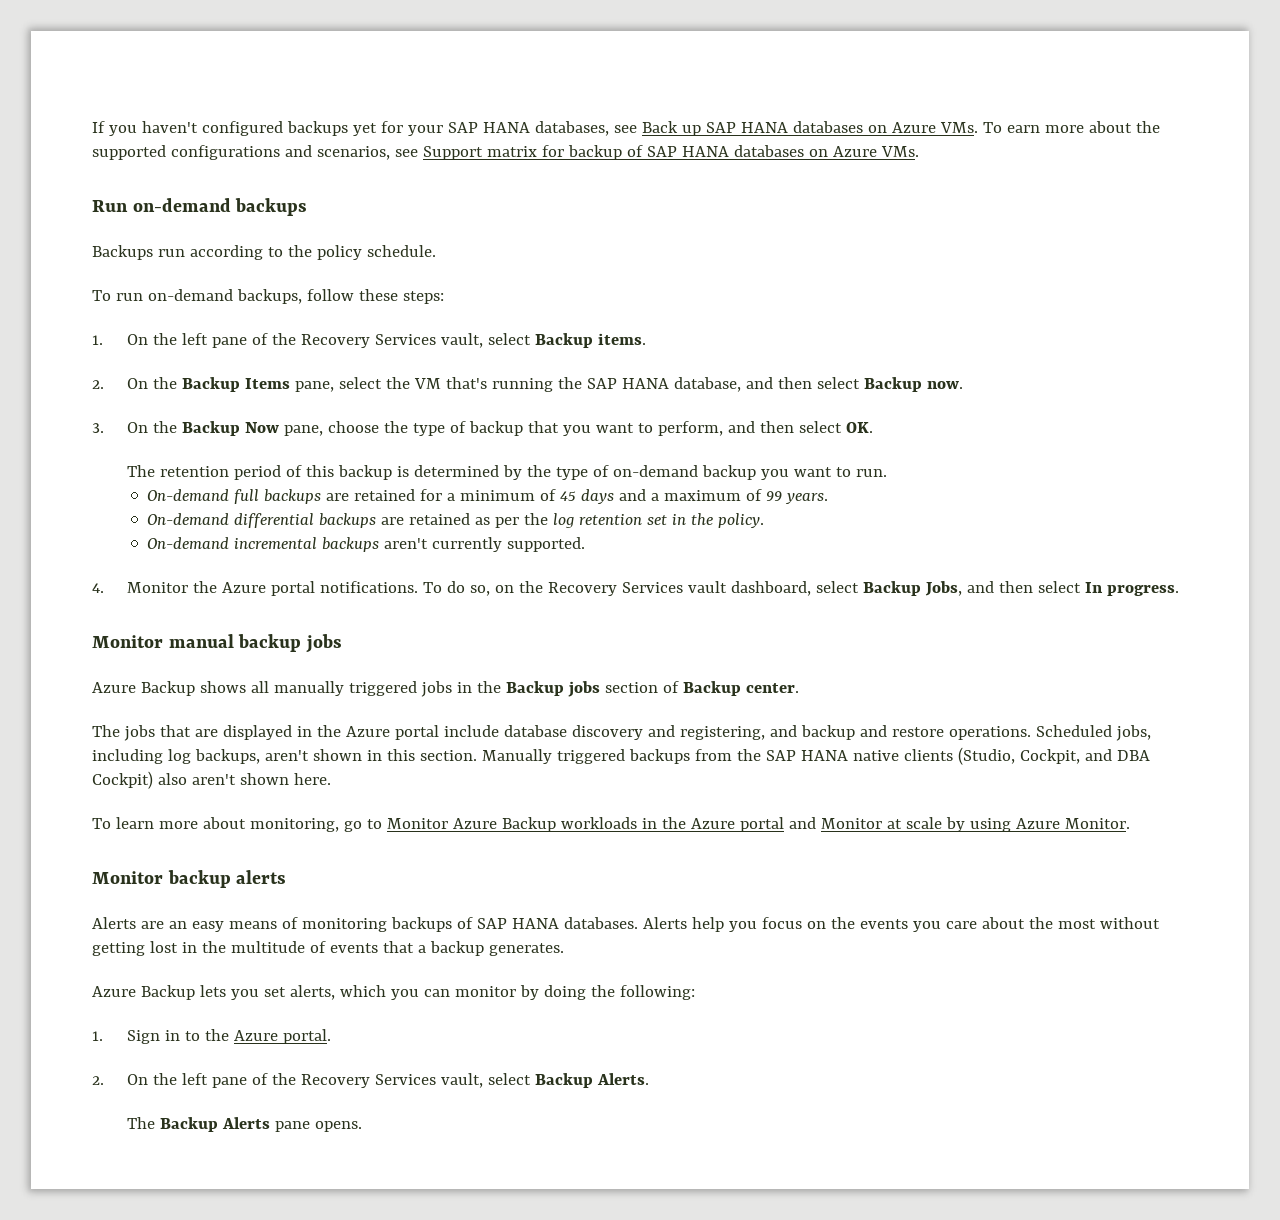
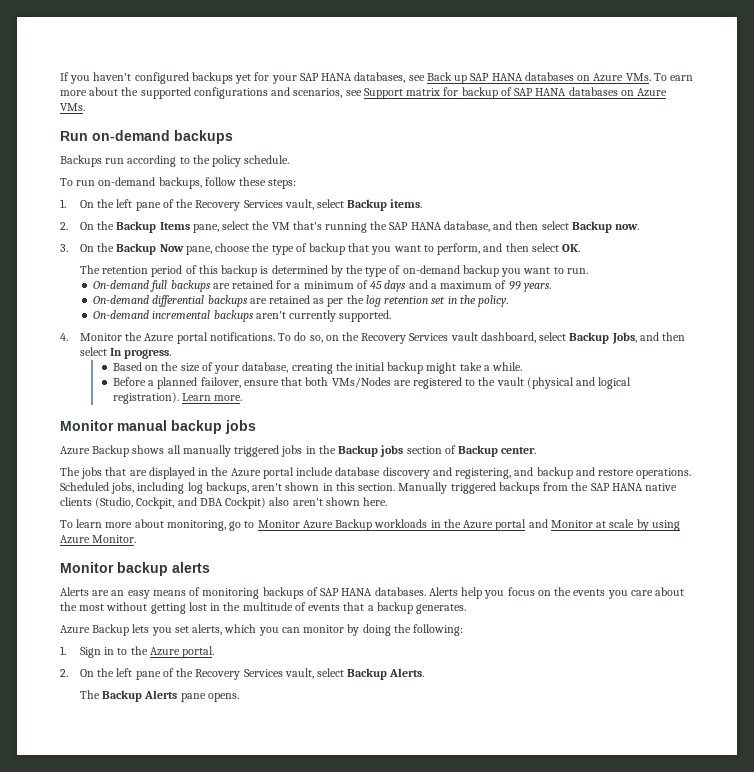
+ Based on the size of your database, creating the initial backup might take a while.
+ Before a planned failover, ensure that both VMs/Nodes are registered to the vault (physical and logical registration). Learn more.

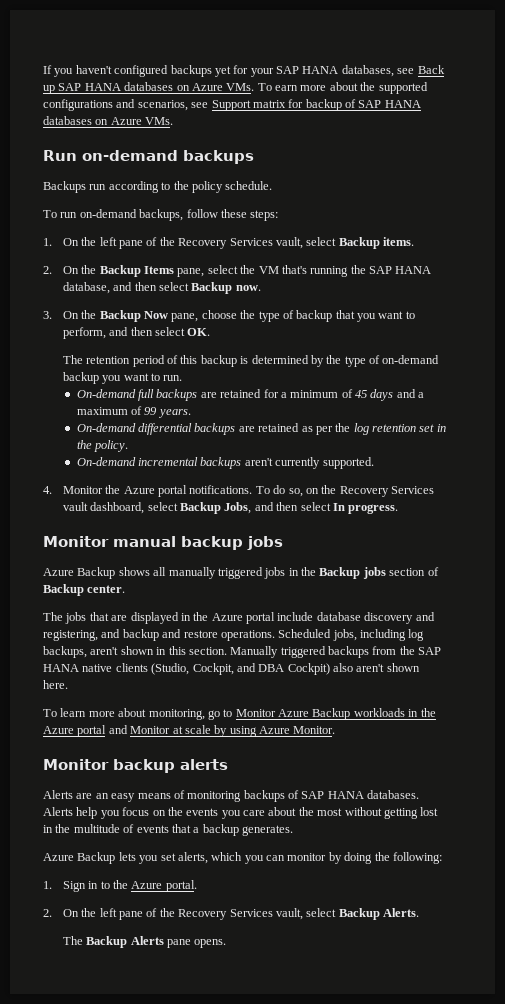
- Based on the size of your database, creating the initial backup might take a while.
- Before a planned failover, ensure that both VMs/Nodes are registered to the vault (physical and logical registration). Learn more.

